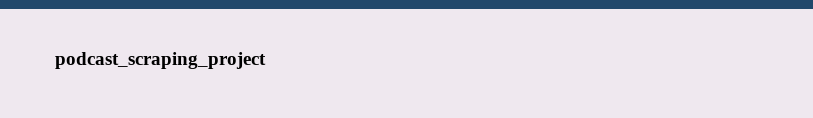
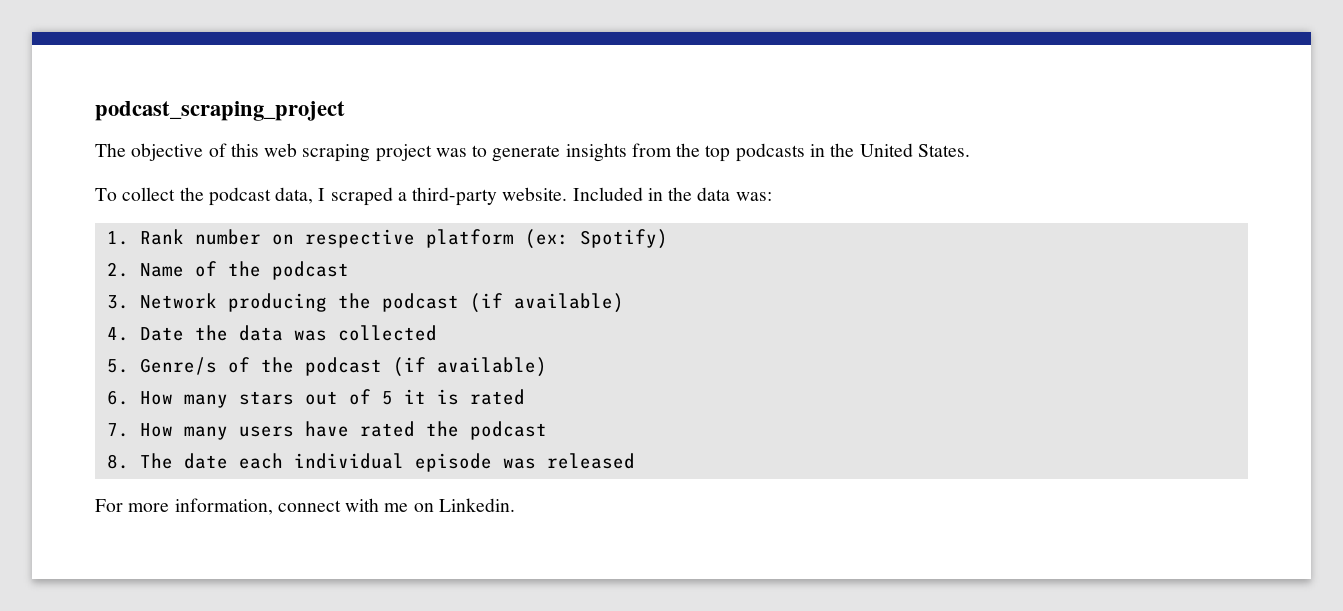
+ The objective of this web scraping project was to generate insights from the top podcasts in the United States.
+ To collect the podcast data, I scraped a third-party website. Included in the data was:
+ 1. Rank number on respective platform (ex: Spotify)
+ 2. Name of the podcast
+ 3. Network producing the podcast (if available)
+ 4. Date the data was collected
+ 5. Genre/s of the podcast (if available)
+ 6. How many stars out of 5 it is rated
+ 7. How many users have rated the podcast
+ 8. The date each individual episode was released
+ For more information, connect with me on Linkedin.

